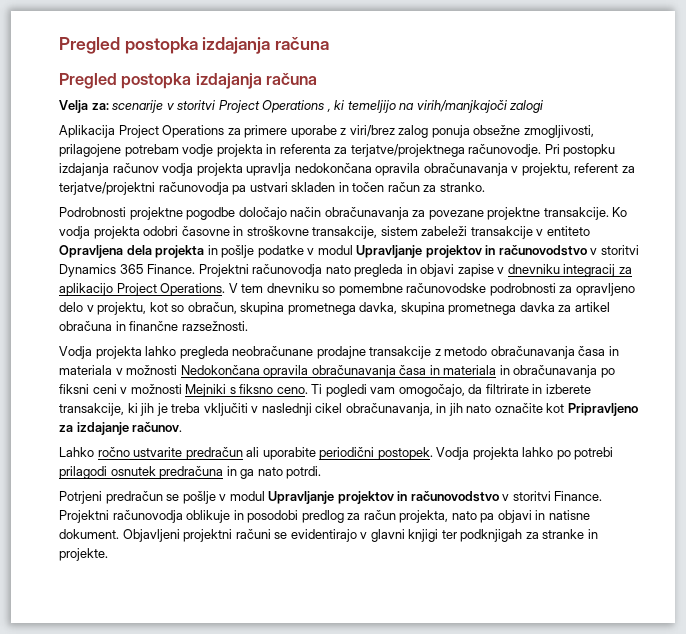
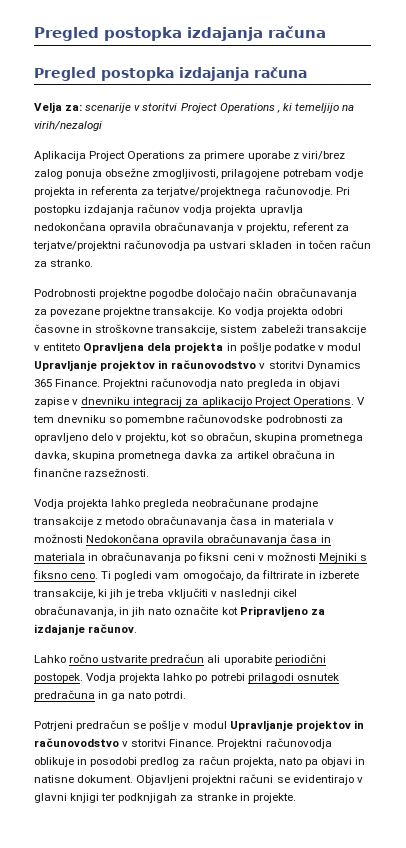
- Velja za: scenarije v storitvi Project Operations , ki temeljijo na virih/manjkajoči zalogi
+ Velja za: scenarije v storitvi Project Operations , ki temeljijo na virih/nezalogi

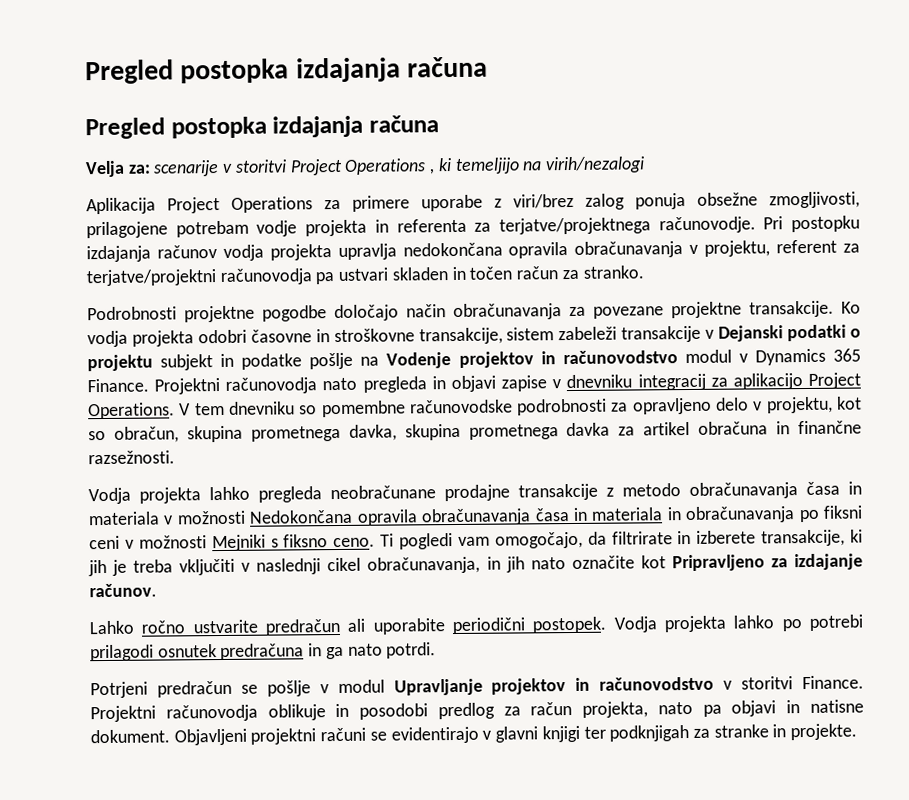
- Ko vodja projekta odobri časovne in stroškovne transakcije, sistem zabeleži transakcije v entiteto Opravljena dela projekta in pošlje podatke v modul Upravljanje projektov in računovodstvo v storitvi Dynamics 365 Finance.
+ Ko vodja projekta odobri časovne in stroškovne transakcije, sistem zabeleži transakcije v Dejanski podatki o projektu subjekt in podatke pošlje na Vodenje projektov in računovodstvo modul v Dynamics 365 Finance.

